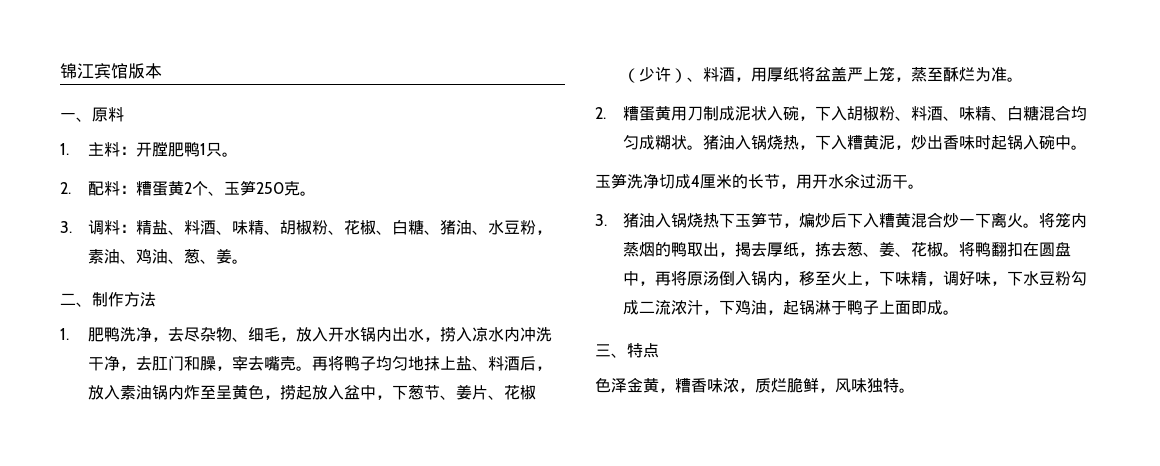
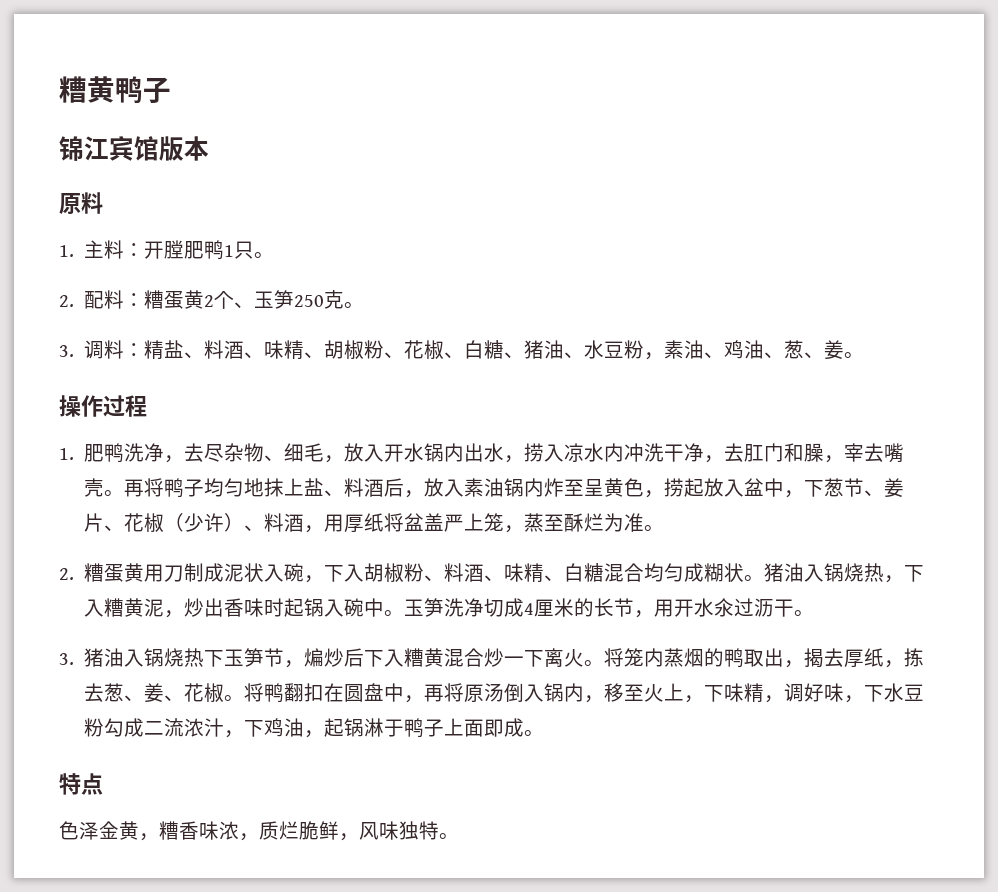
+ 糟黄鸭子
- 一、原料
+ 原料
- 二、制作方法
+ 操作过程
- 猪油入锅烧热，下入糟黄泥，炒出香味时起锅入碗中。
- 玉笋洗净切成4厘米的长节，用开水氽过沥干。
+ 猪油入锅烧热，下入糟黄泥，炒出香味时起锅入碗中。玉笋洗净切成4厘米的长节，用开水氽过沥干。
- 三、特点
+ 特点

